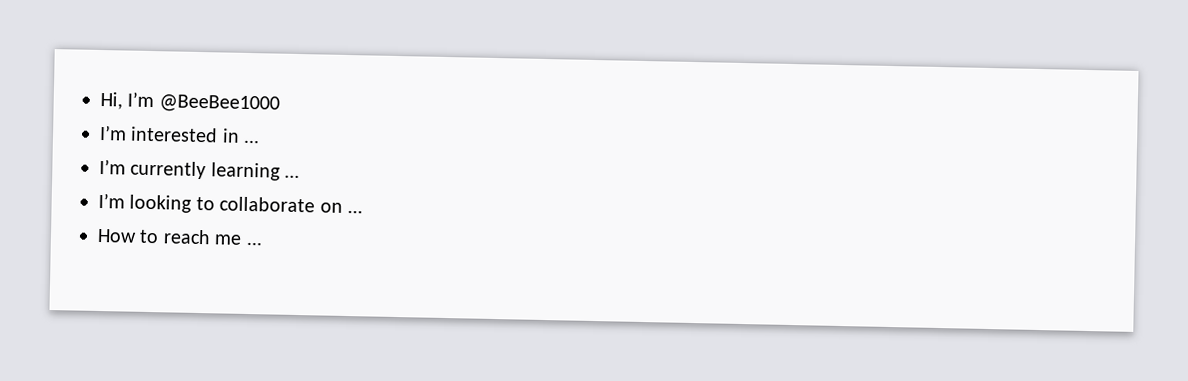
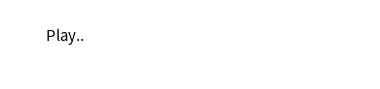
- Hi, I’m @BeeBee1000
- I’m interested in ...
- I’m currently learning ...
- I’m looking to collaborate on ...
- How to reach me ...
+ Play..

